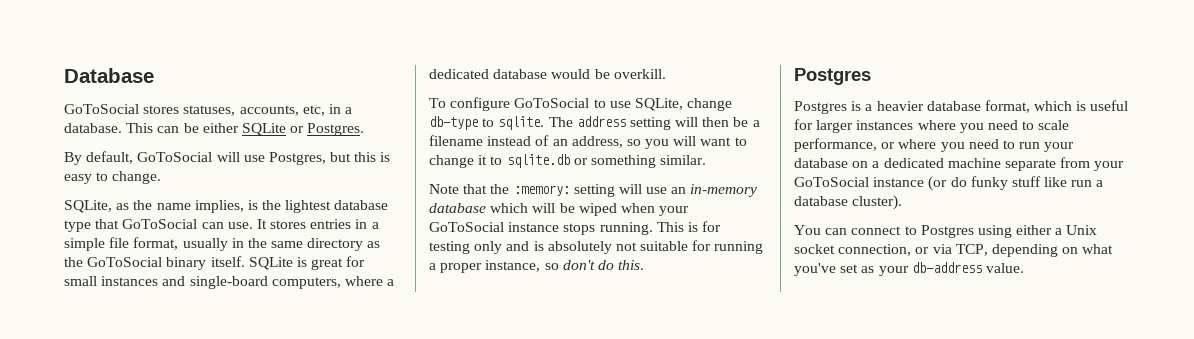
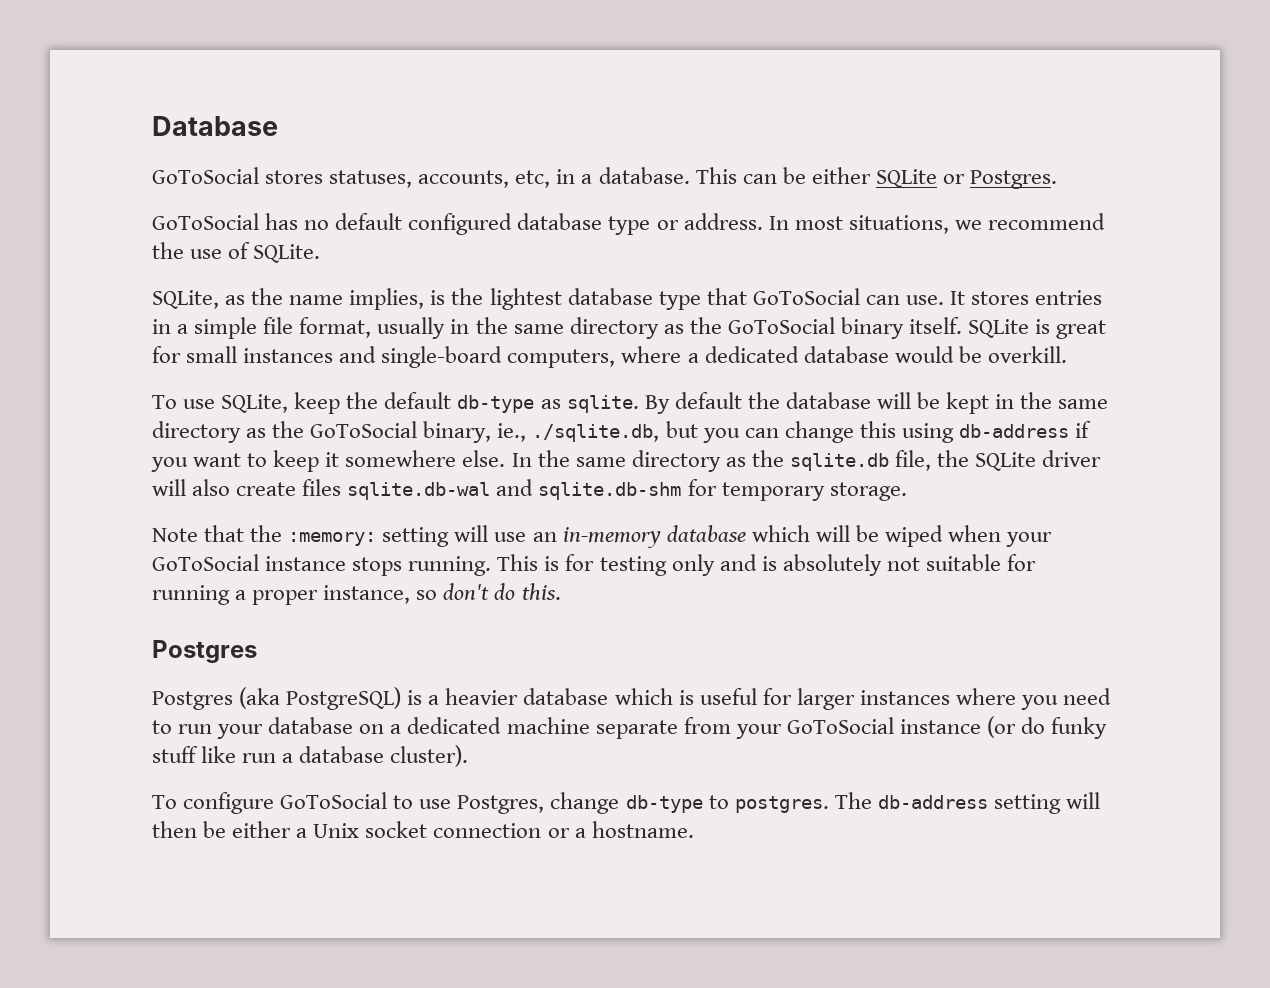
- By default, GoToSocial will use Postgres, but this is easy to change.
+ GoToSocial has no default configured database type or address. In most situations, we recommend the use of SQLite.
- To configure GoToSocial to use SQLite, change db-type to sqlite. The address setting will then be a filename instead of an address, so you will want to change it to sqlite.db or something similar.
+ To use SQLite, keep the default db-type as sqlite. By default the database will be kept in the same directory as the GoToSocial binary, ie., ./sqlite.db, but you can change this using db-address if you want to keep it somewhere else. In the same directory as the sqlite.db file, the SQLite driver will also create files sqlite.db-wal and sqlite.db-shm for temporary storage.
- Postgres is a heavier database format, which is useful for larger instances where you need to scale performance, or where you need to run your database on a dedicated machine separate from your GoToSocial instance (or do funky stuff like run a database cluster).
+ Postgres (aka PostgreSQL) is a heavier database which is useful for larger instances where you need to run your database on a dedicated machine separate from your GoToSocial instance (or do funky stuff like run a database cluster).
- You can connect to Postgres using either a Unix socket connection, or via TCP, depending on what you've set as your db-address value.
+ To configure GoToSocial to use Postgres, change db-type to postgres. The db-address setting will then be either a Unix socket connection or a hostname.

